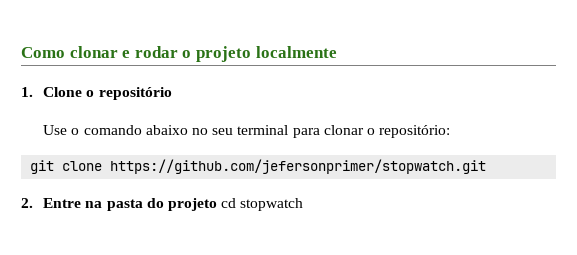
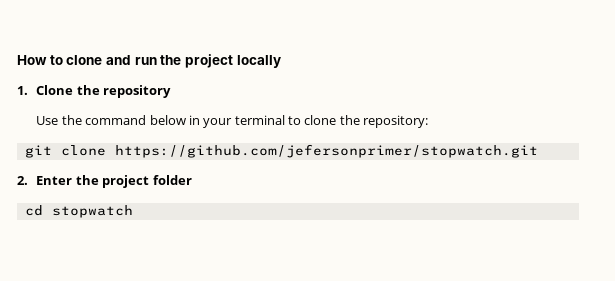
- Como clonar e rodar o projeto localmente
+ How to clone and run the project locally
- 1. Clone o repositório
+ 1. Clone the repository
- Use o comando abaixo no seu terminal para clonar o repositório:
+ Use the command below in your terminal to clone the repository:
- 2. Entre na pasta do projeto cd stopwatch
+ 2. Enter the project folder
+ cd stopwatch

